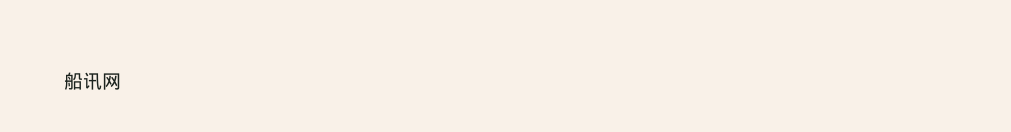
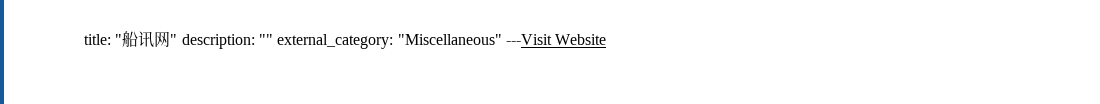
- 船讯网
+ title: "船讯网" description: "" external_category: "Miscellaneous" ---Visit Website

